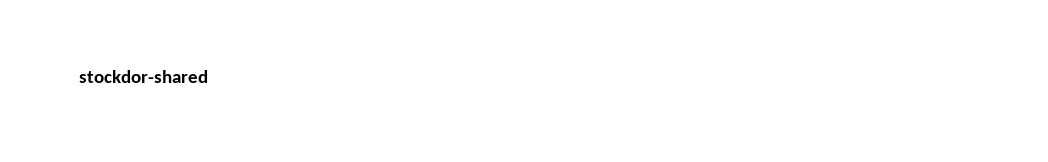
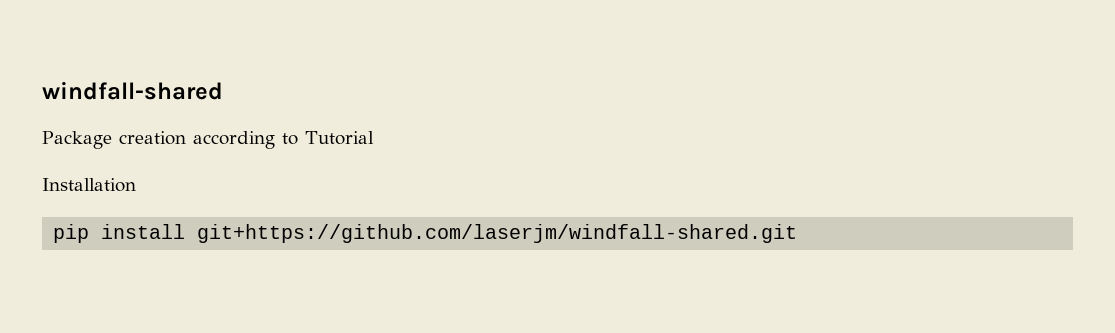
- stockdor-shared
+ windfall-shared
+ Package creation according to Tutorial
+ Installation
+ pip install git+https://github.com/laserjm/windfall-shared.git

